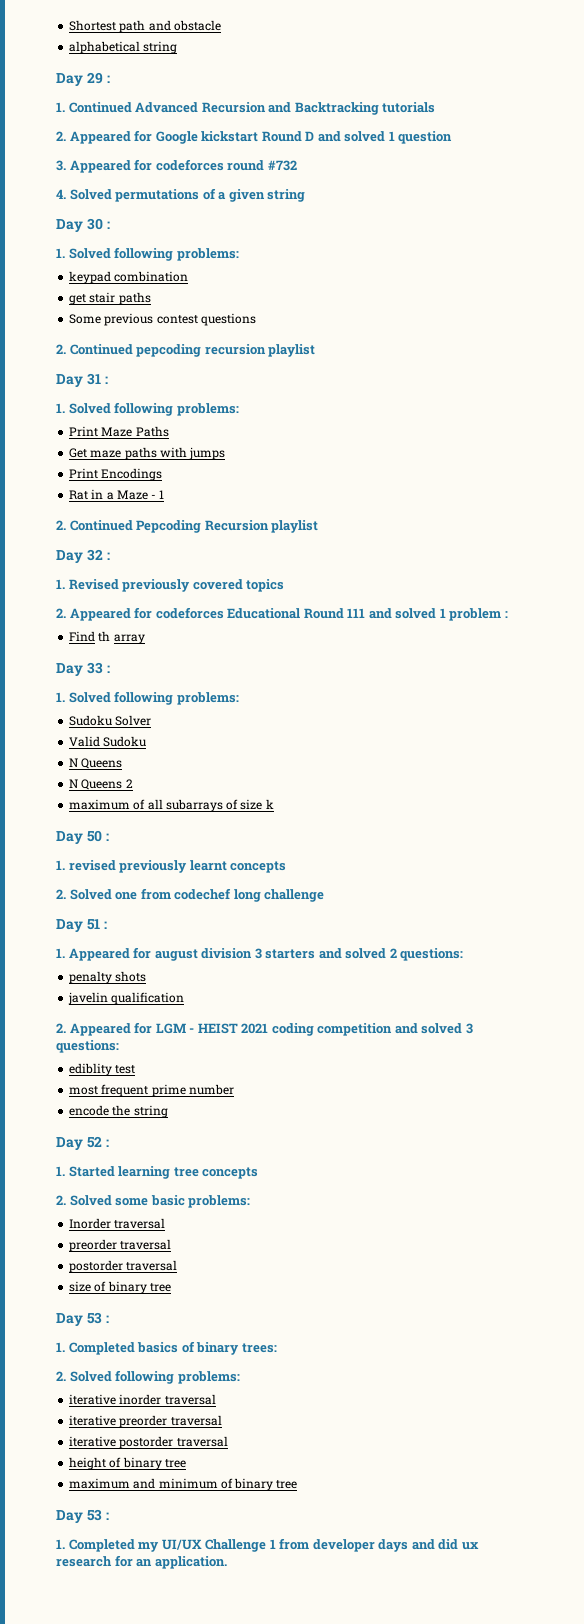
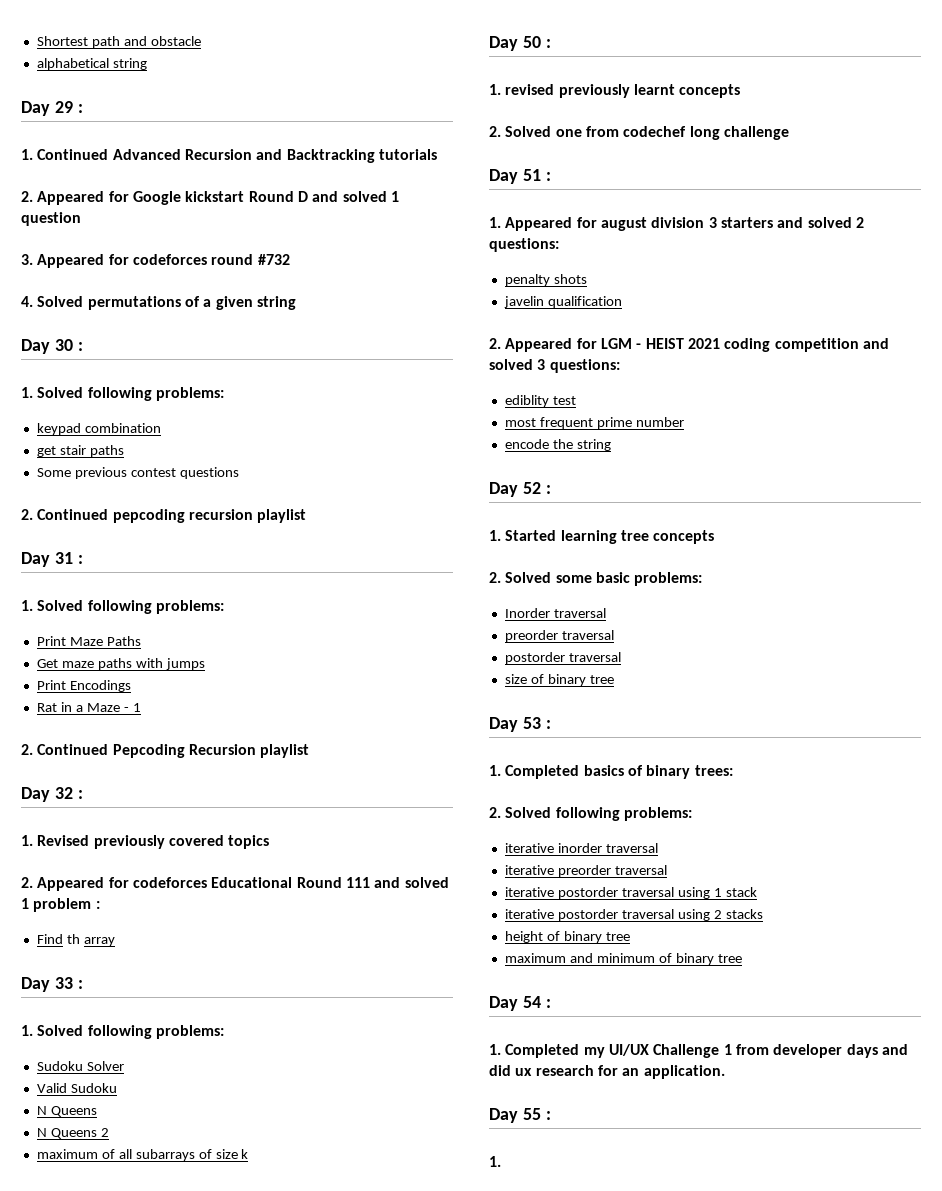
- iterative postorder traversal
+ iterative postorder traversal using 1 stack
+ iterative postorder traversal using 2 stacks
  maximum and minimum of binary tree
- Day 53 :
+ Day 54 :
+ Day 55 :
+ 1.

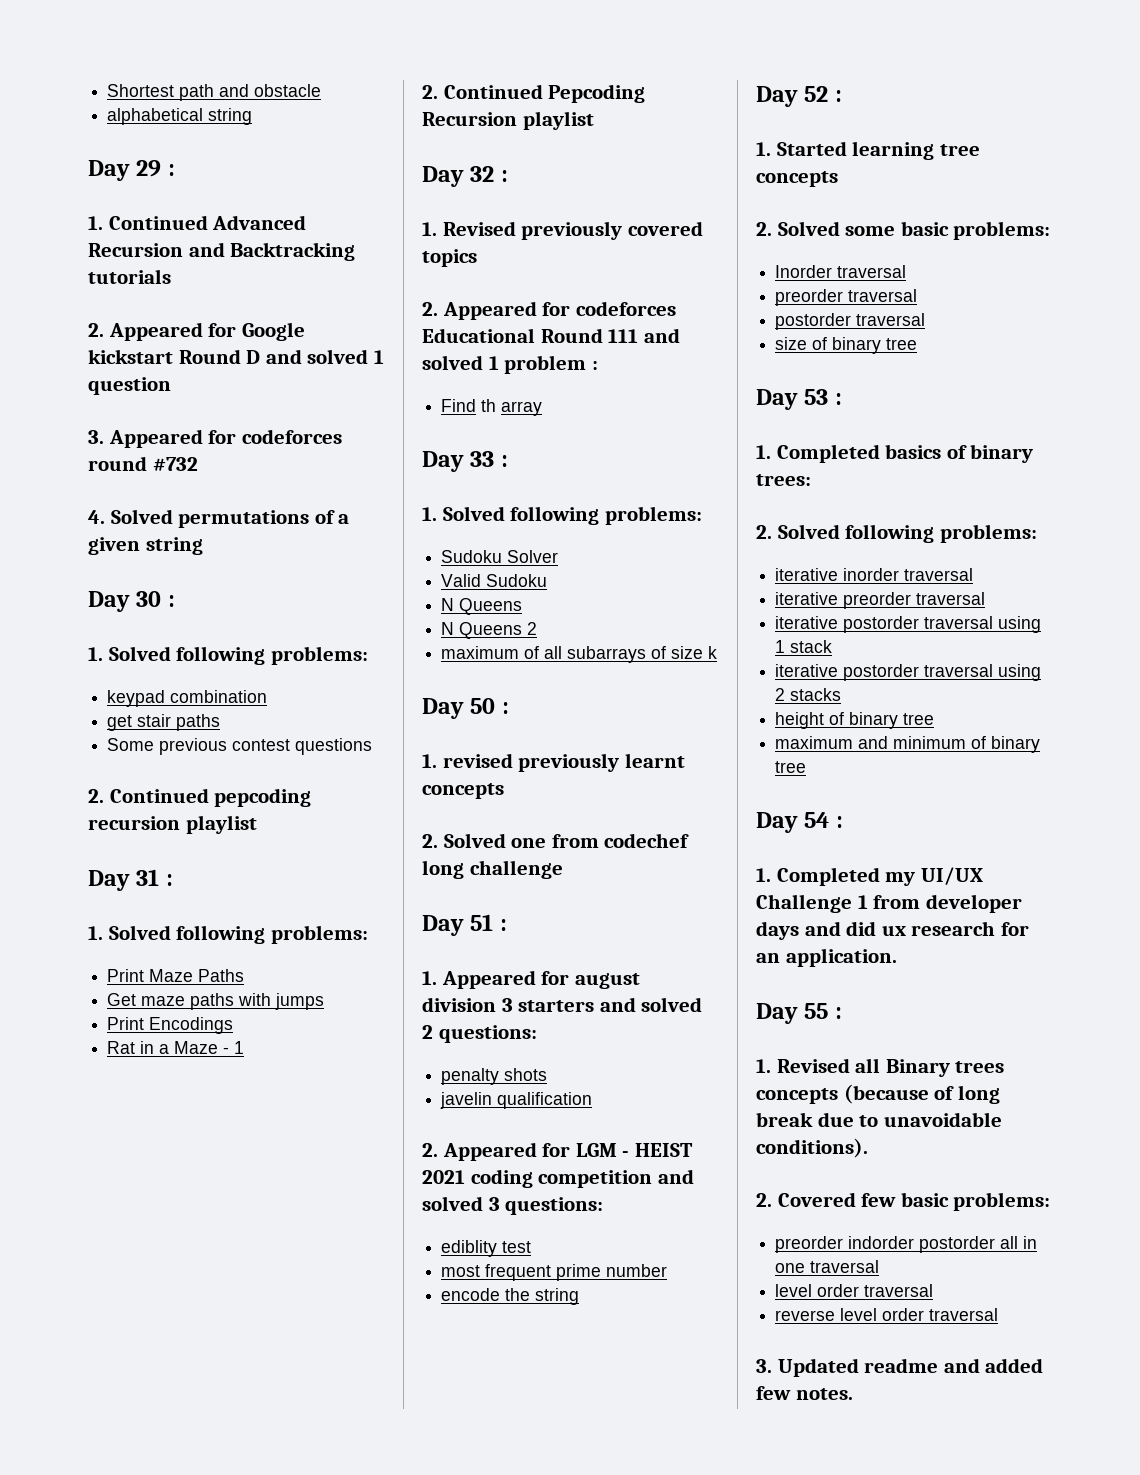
  Day 55 :
- 1.
+ 1. Revised all Binary trees concepts (because of long break due to unavoidable conditions).
+ 2. Covered few basic problems:
+ preorder indorder postorder all in one traversal
+ level order traversal
+ reverse level order traversal
+ 3. Updated readme and added few notes.

